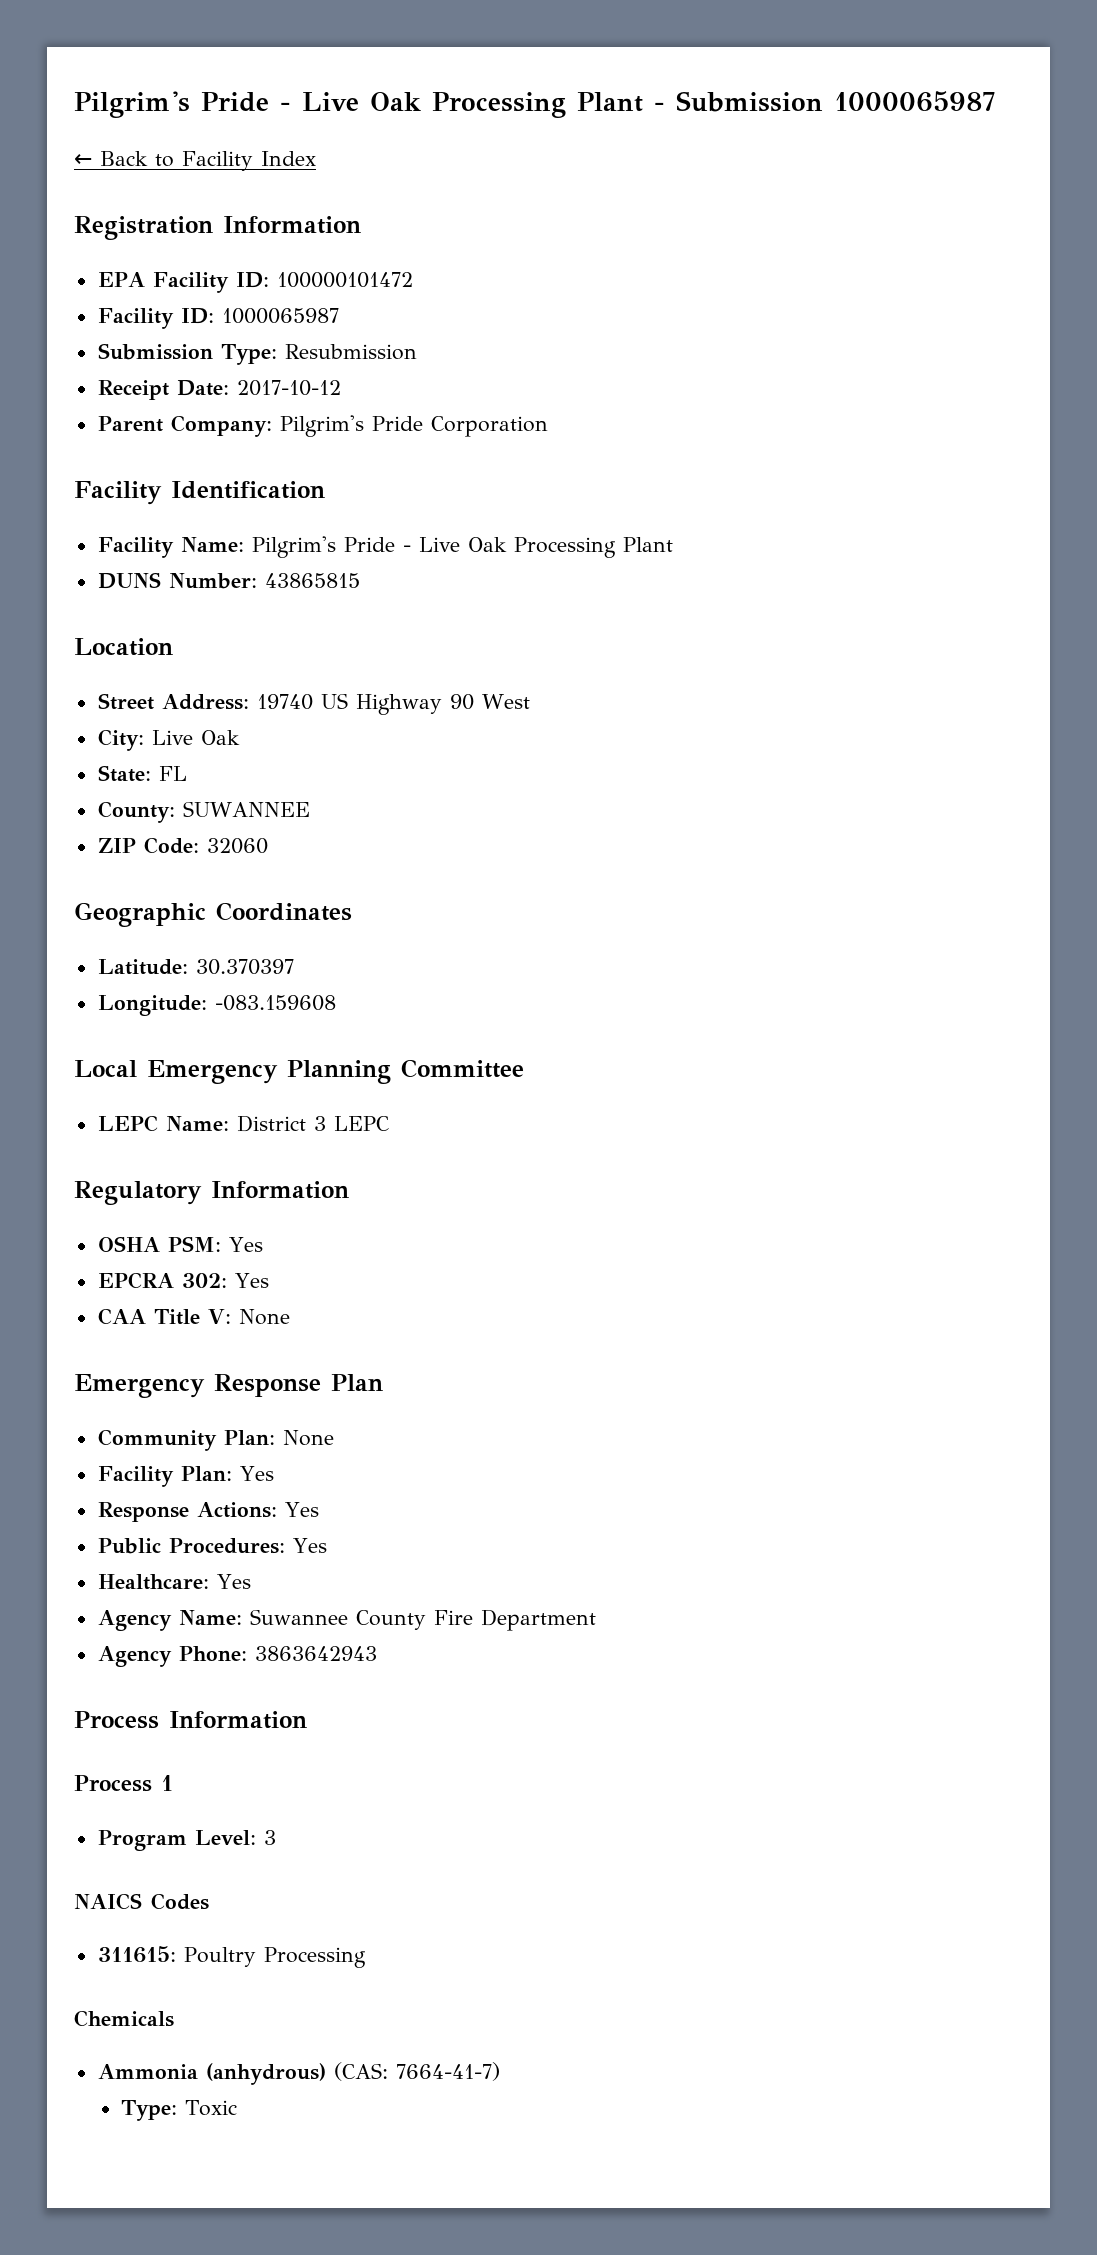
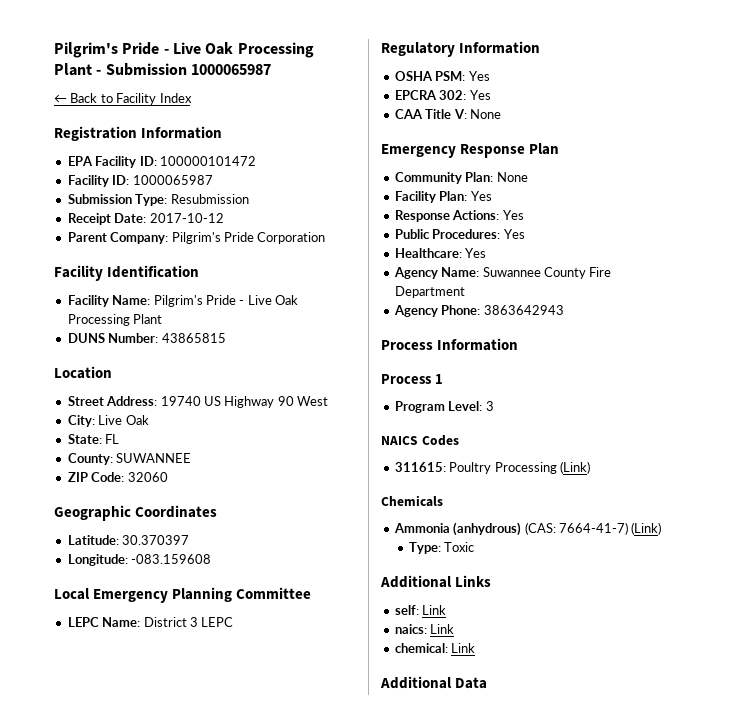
- 311615: Poultry Processing
+ 311615: Poultry Processing (Link)
- Ammonia (anhydrous) (CAS: 7664-41-7)
+ Ammonia (anhydrous) (CAS: 7664-41-7) (Link)
+ Additional Links
+ self: Link
+ naics: Link
+ chemical: Link
+ Additional Data

